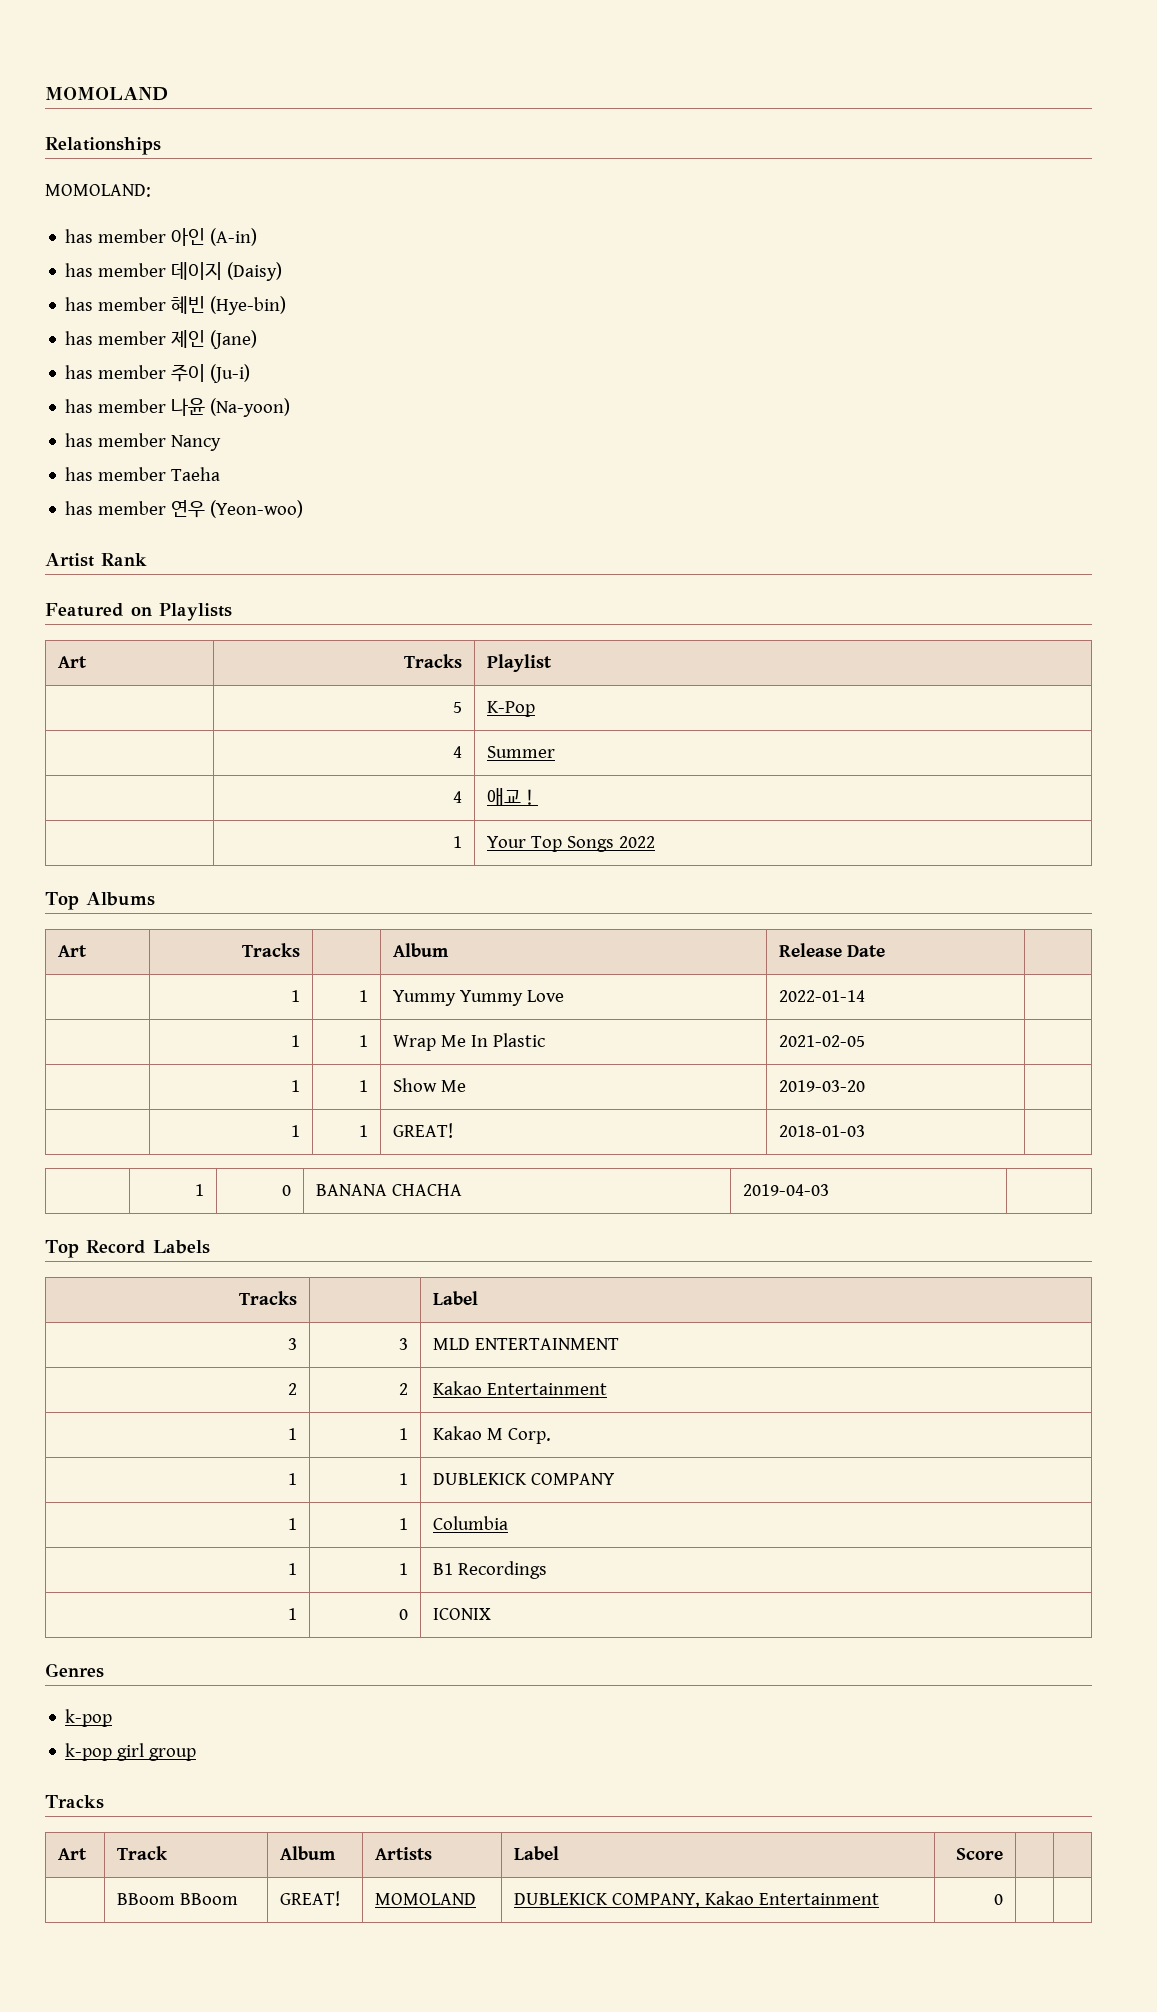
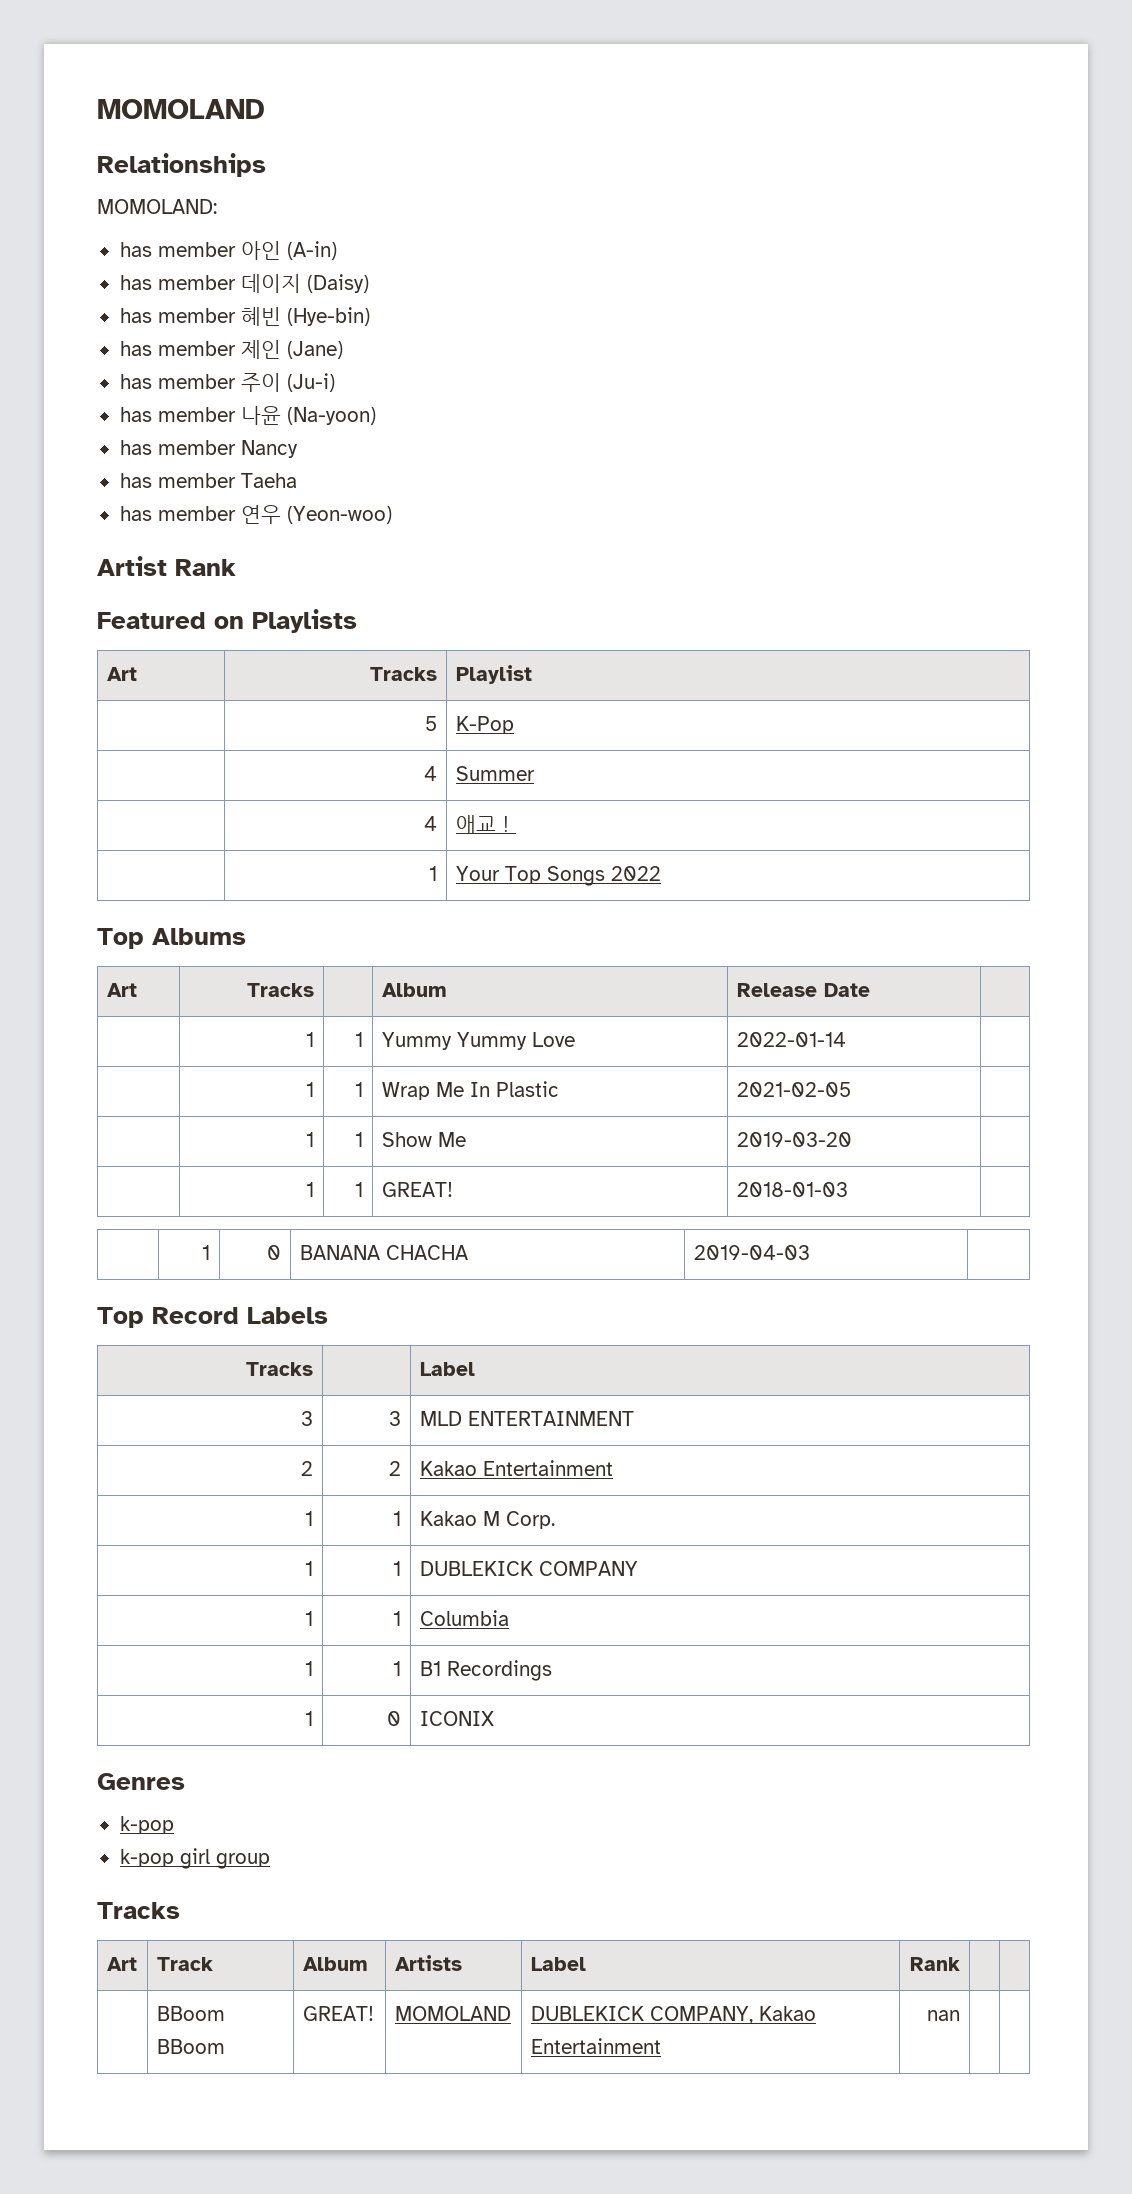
- Art | Track | Album | Artists | Label | Score | |
+ Art | Track | Album | Artists | Label | Rank | |
- | BBoom BBoom | GREAT! | MOMOLAND | DUBLEKICK COMPANY, Kakao Entertainment | 0 | |
+ | BBoom BBoom | GREAT! | MOMOLAND | DUBLEKICK COMPANY, Kakao Entertainment | nan | |

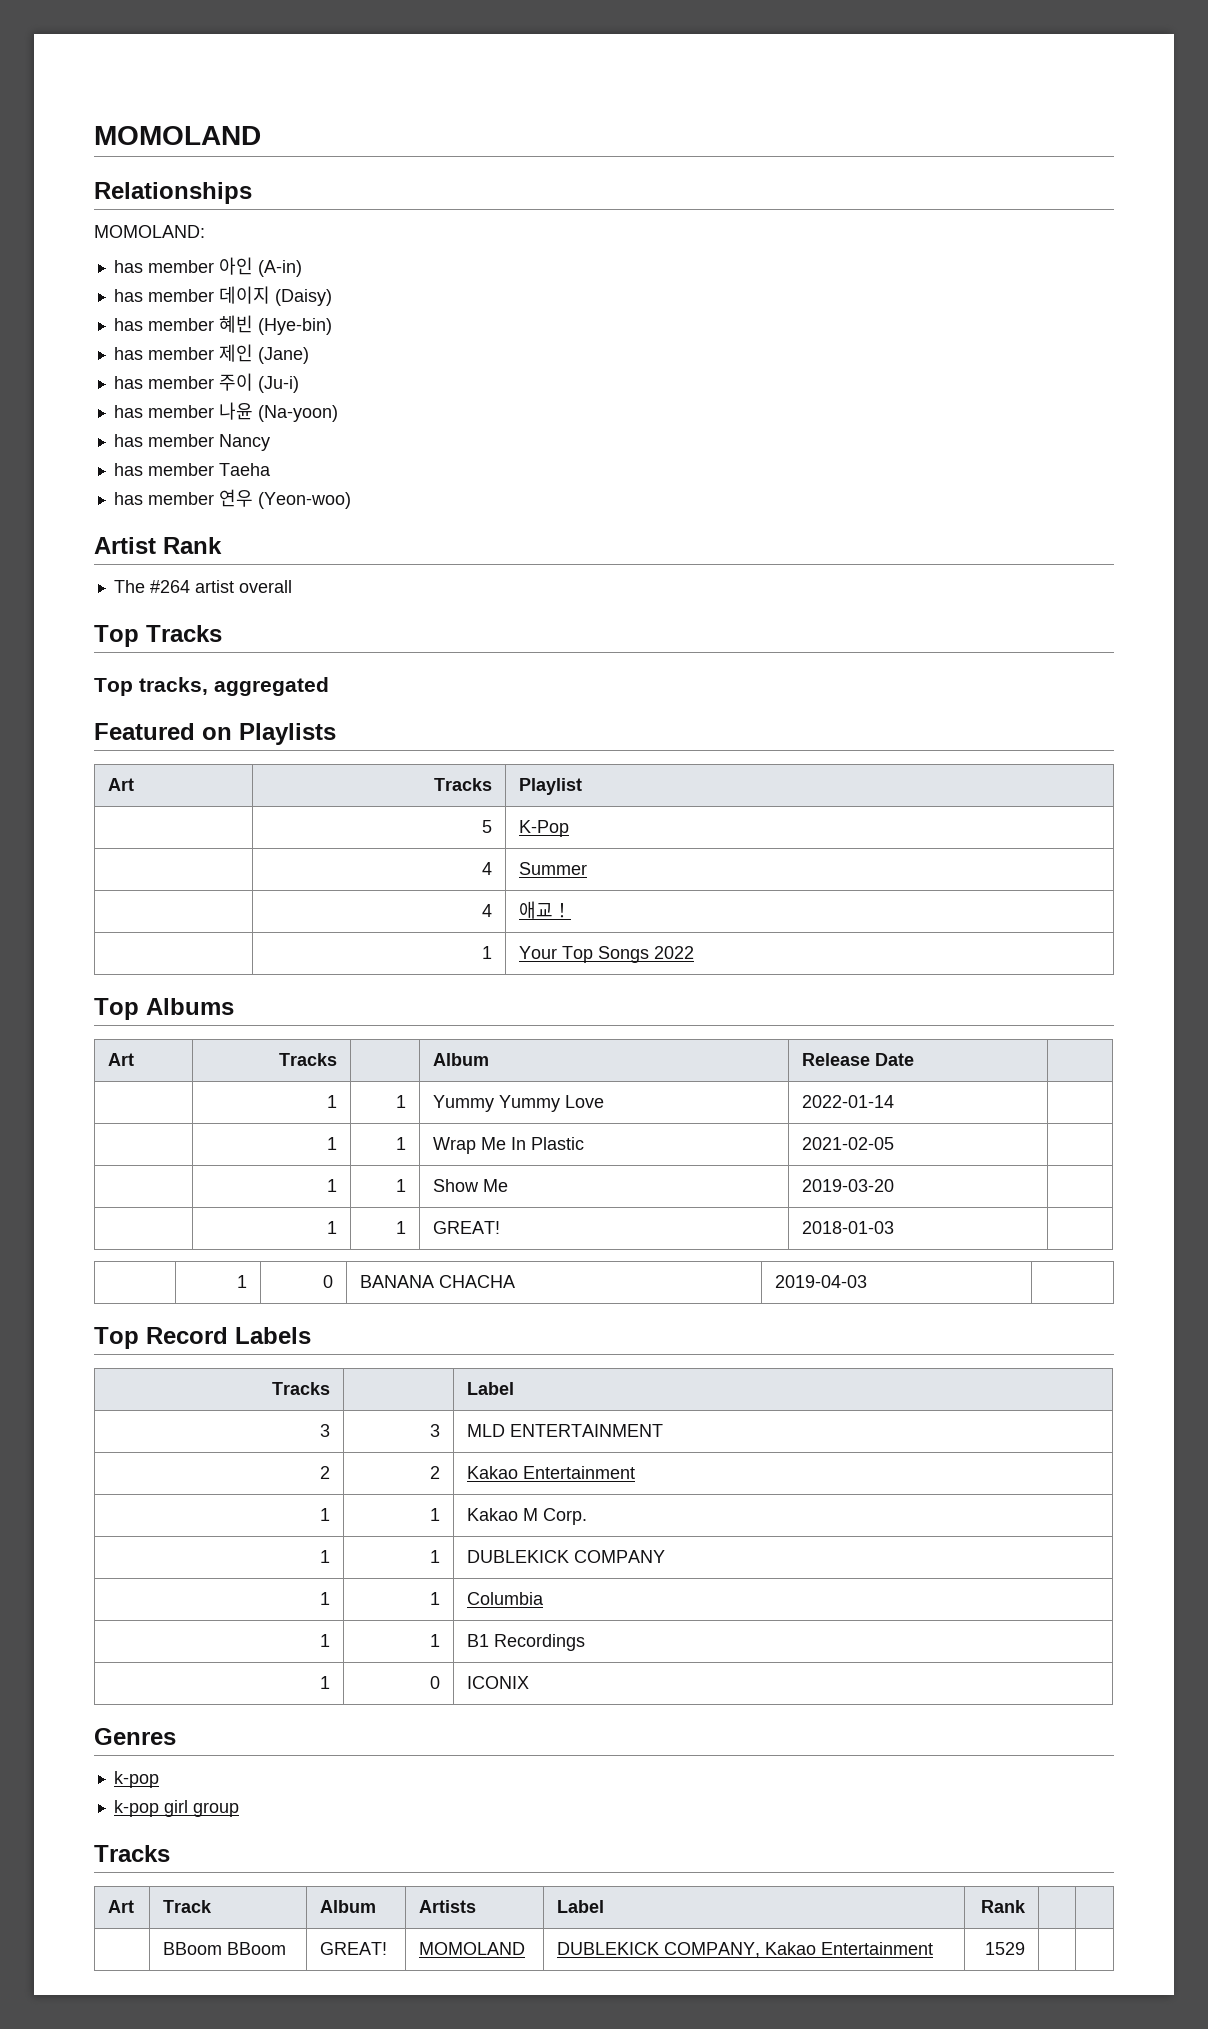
+ The #264 artist overall
+ Top Tracks
+ Top tracks, aggregated
- | BBoom BBoom | GREAT! | MOMOLAND | DUBLEKICK COMPANY, Kakao Entertainment | nan | |
+ | BBoom BBoom | GREAT! | MOMOLAND | DUBLEKICK COMPANY, Kakao Entertainment | 1529 | |

